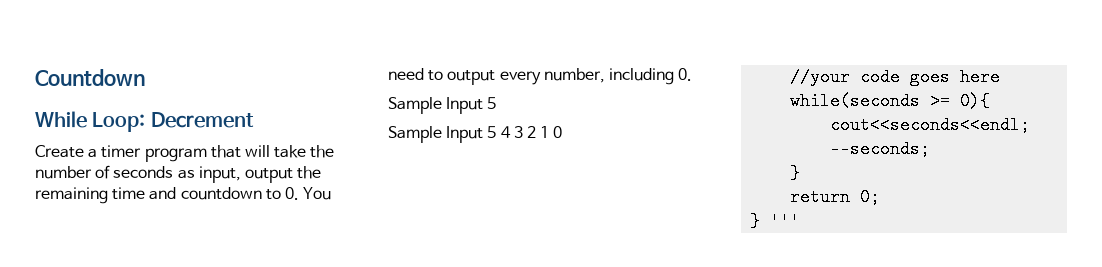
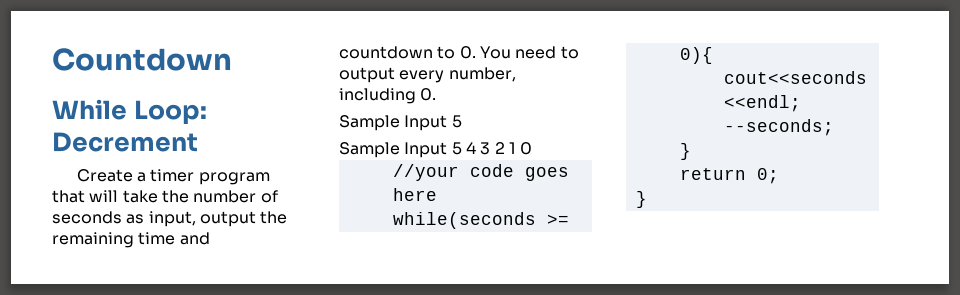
  return 0;
- } '''
+ }

